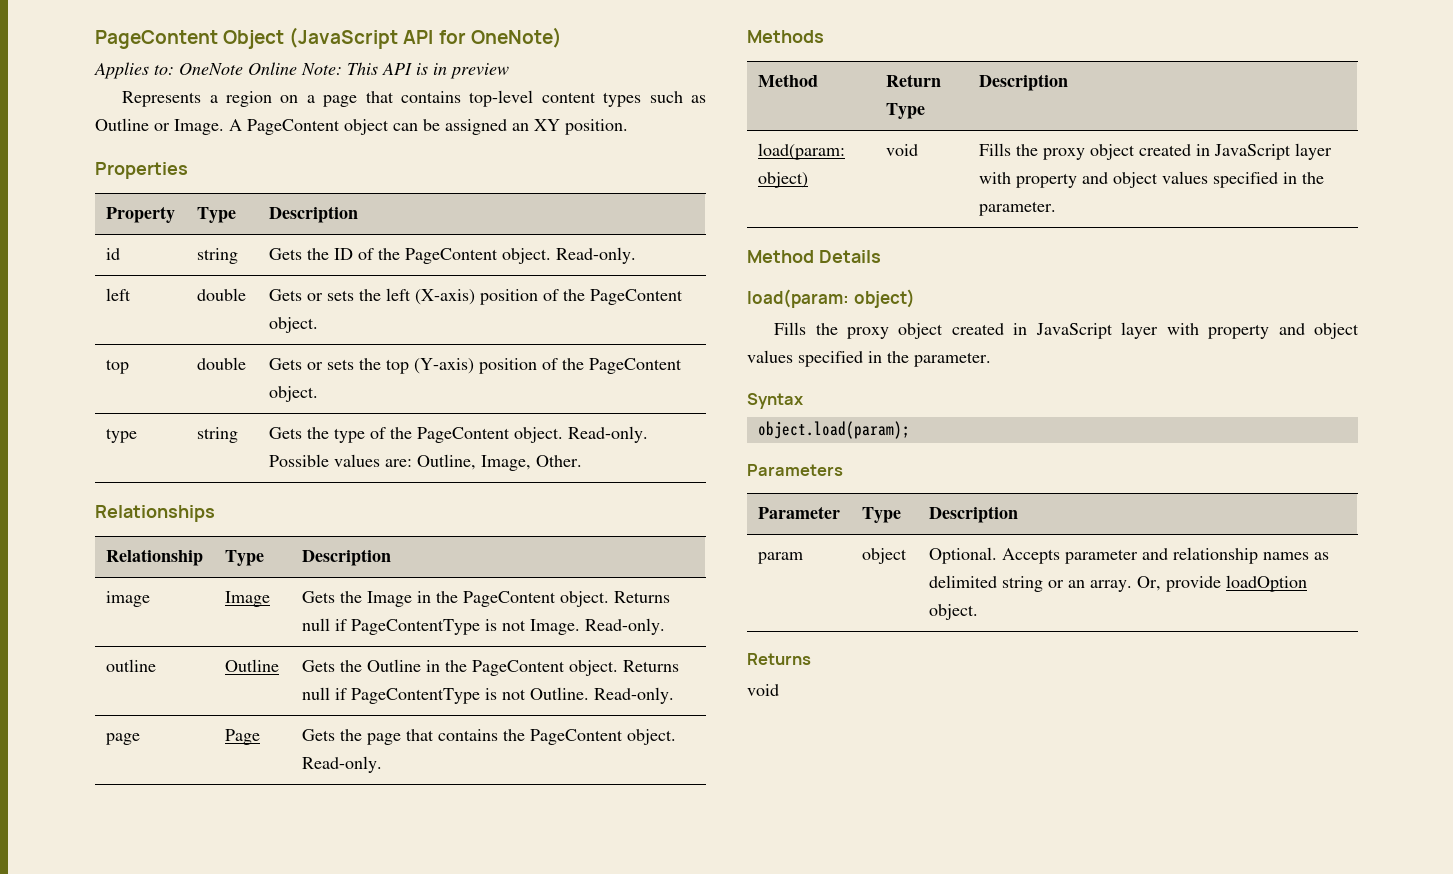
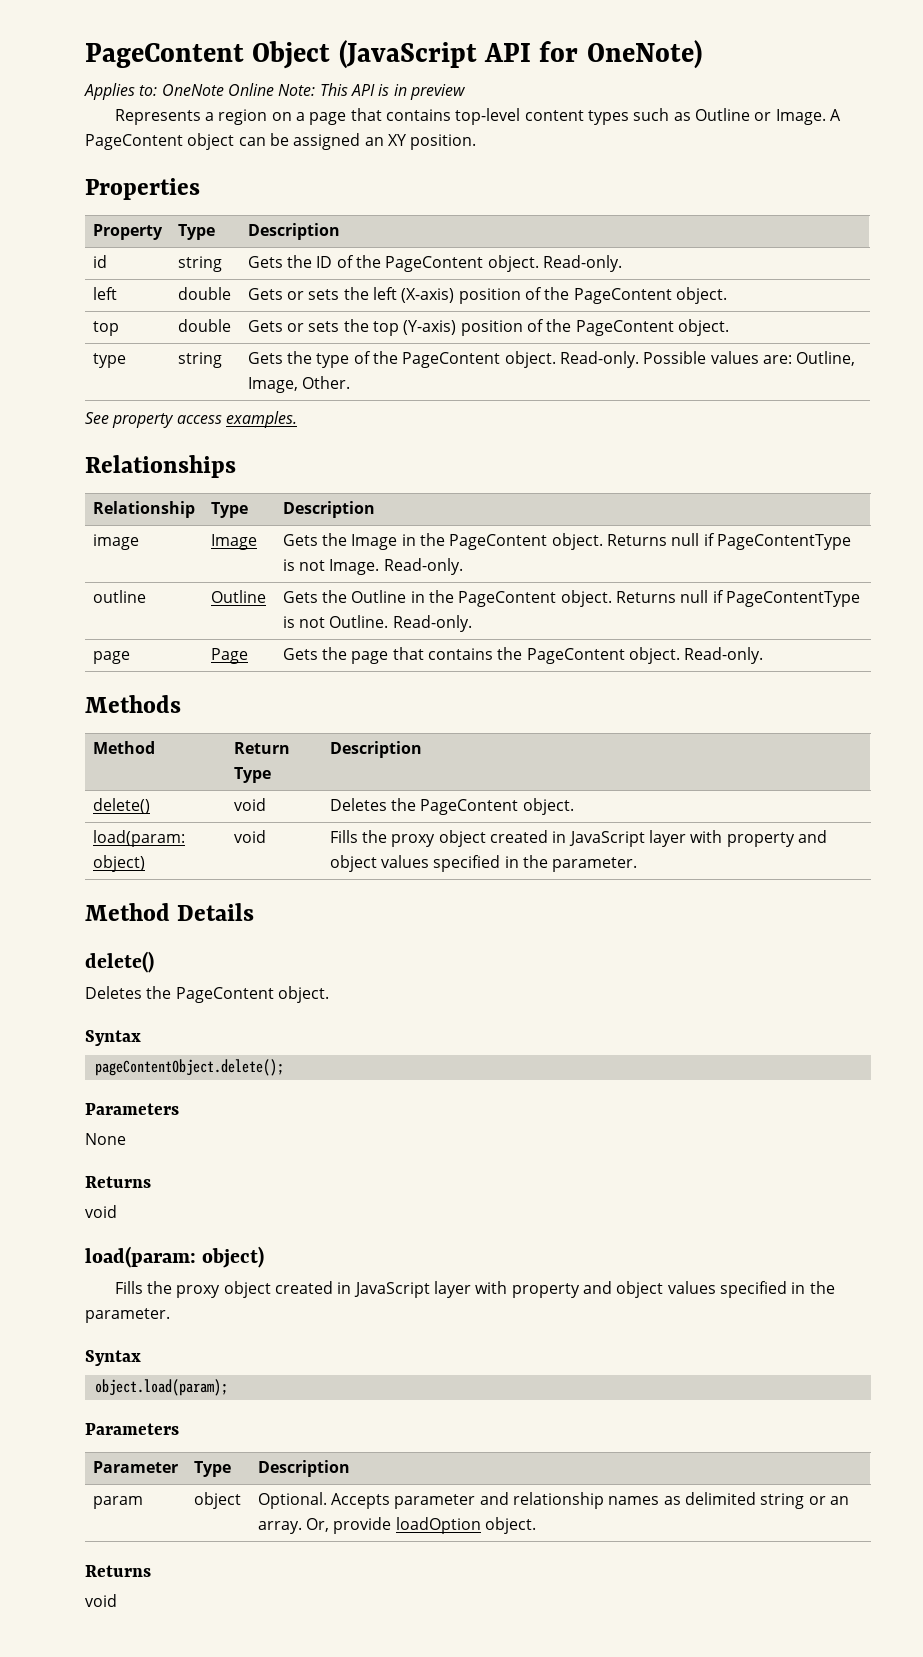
+ See property access examples.
+ delete() | void | Deletes the PageContent object.
  Method Details
+ delete()
+ Deletes the PageContent object.
+ Syntax
+ pageContentObject.delete();
+ Parameters
+ None
+ Returns
+ void

